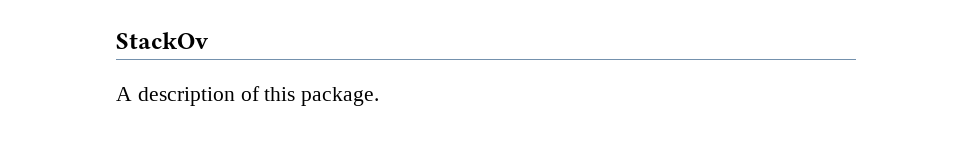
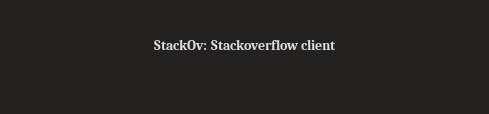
- StackOv
- A description of this package.
+ StackOv: Stackoverflow client

